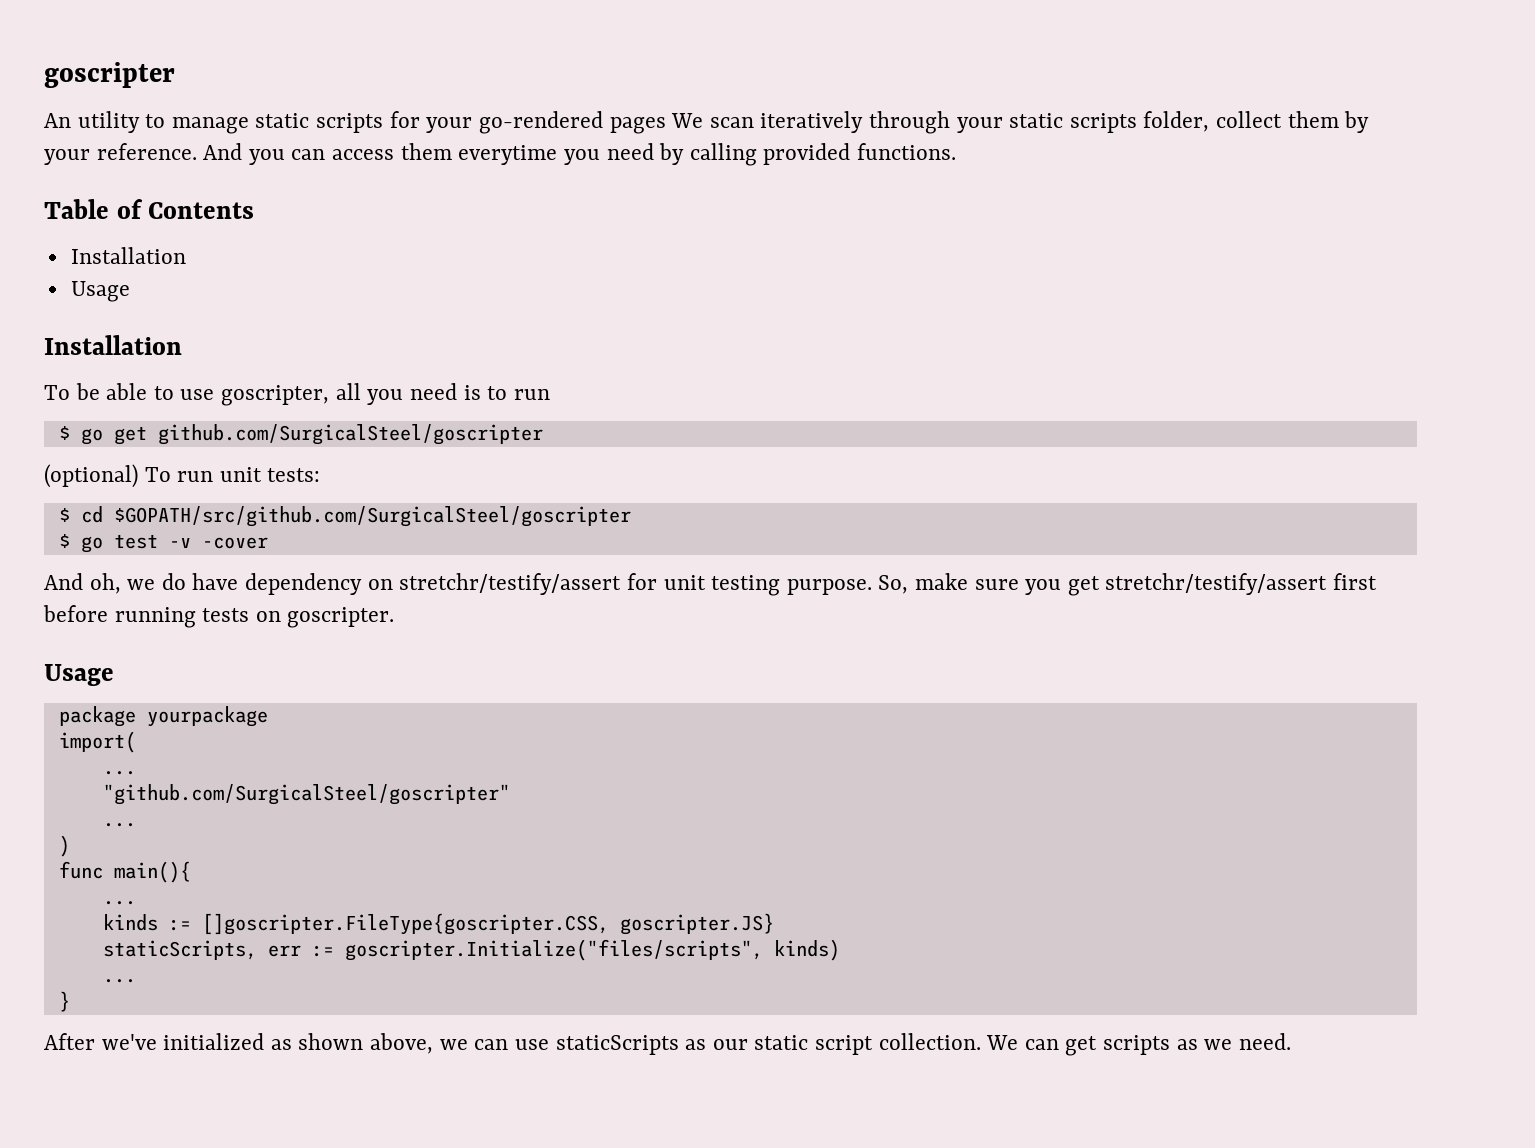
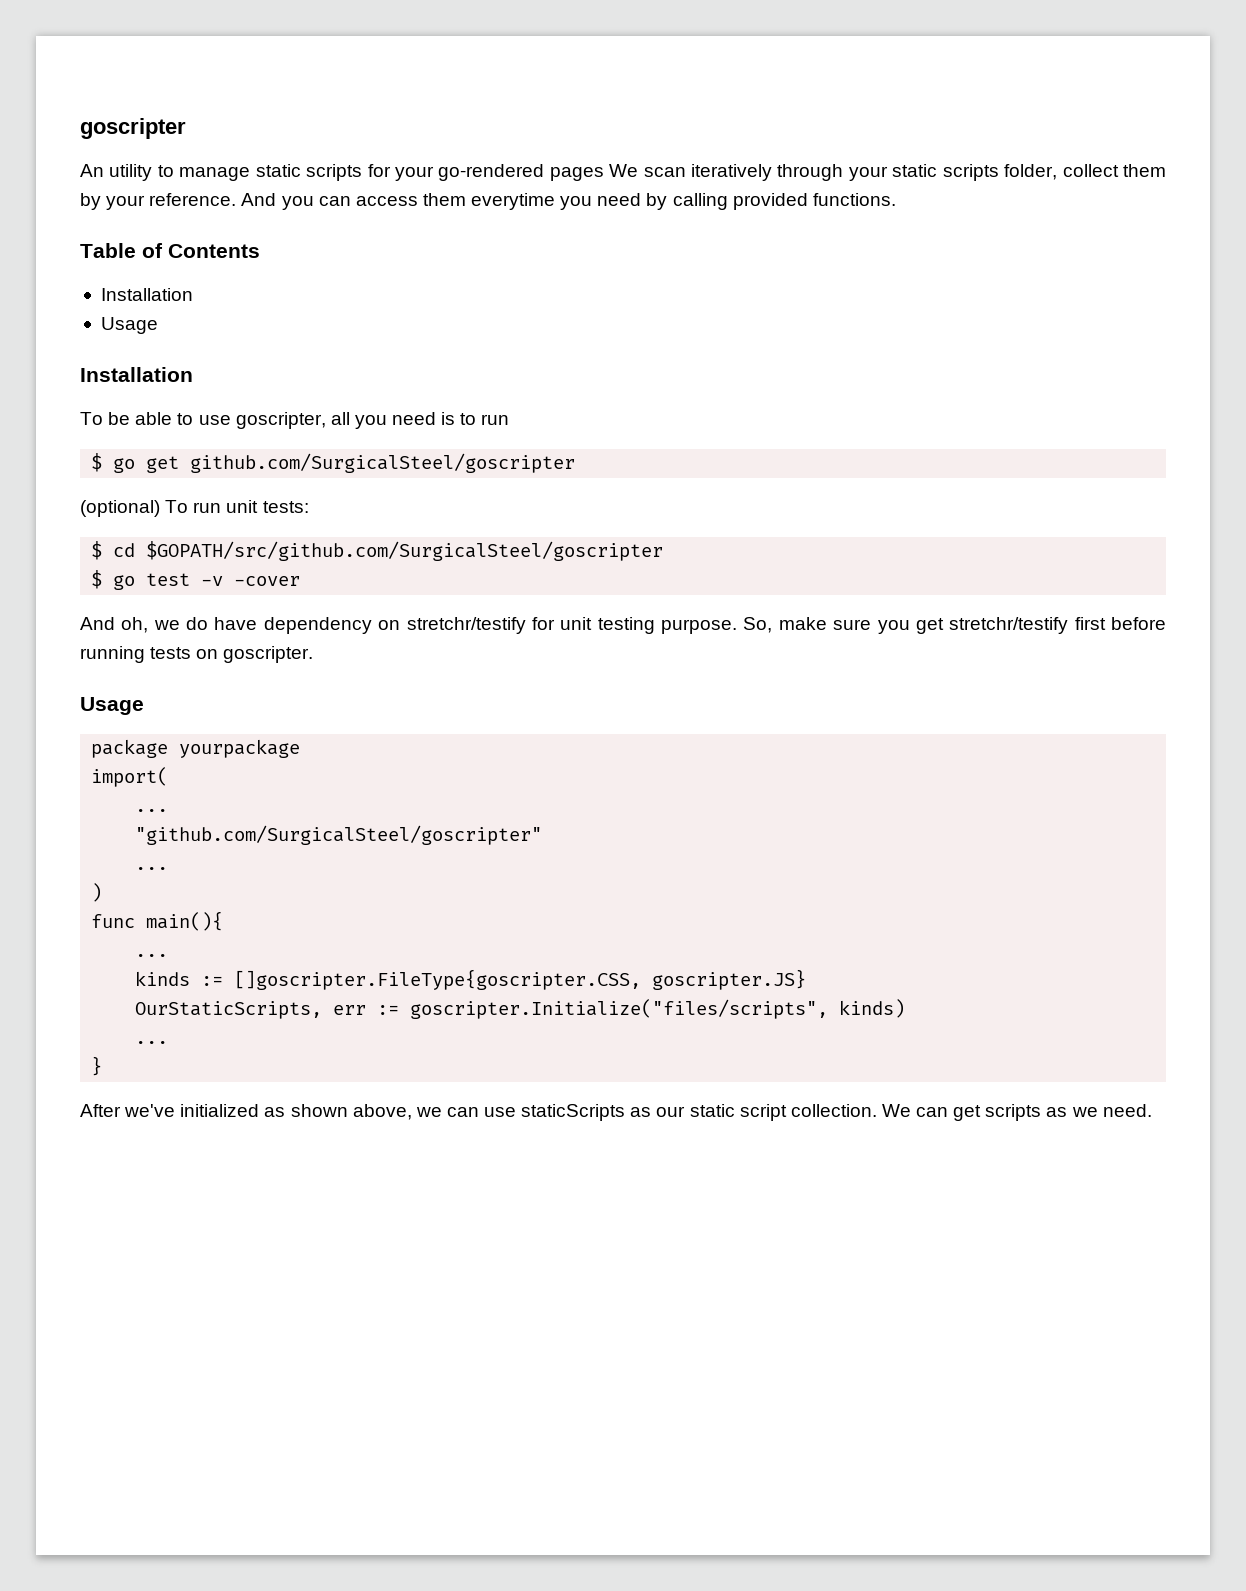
- And oh, we do have dependency on stretchr/testify/assert for unit testing purpose.
+ And oh, we do have dependency on stretchr/testify for unit testing purpose.
- So, make sure you get stretchr/testify/assert first before running tests on goscripter.
+ So, make sure you get stretchr/testify first before running tests on goscripter.
- staticScripts, err := goscripter.Initialize("files/scripts", kinds)
+ OurStaticScripts, err := goscripter.Initialize("files/scripts", kinds)

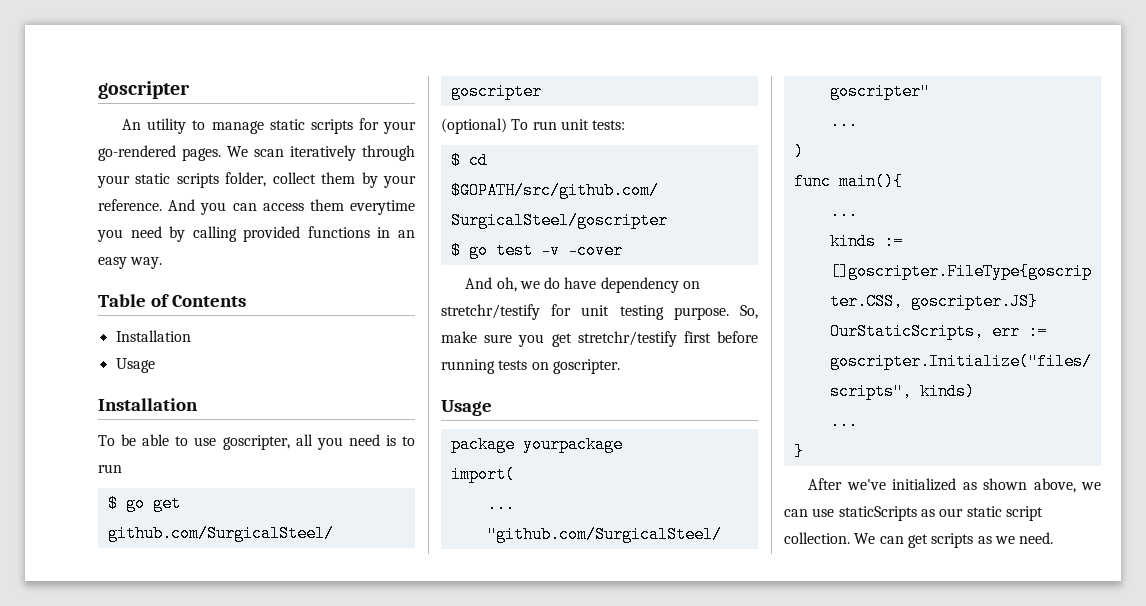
- An utility to manage static scripts for your go-rendered pages We scan iteratively through your static scripts folder, collect them by your reference.
+ An utility to manage static scripts for your go-rendered pages. We scan iteratively through your static scripts folder, collect them by your reference.
- And you can access them everytime you need by calling provided functions.
+ And you can access them everytime you need by calling provided functions in an easy way.

